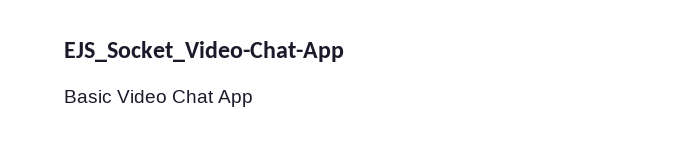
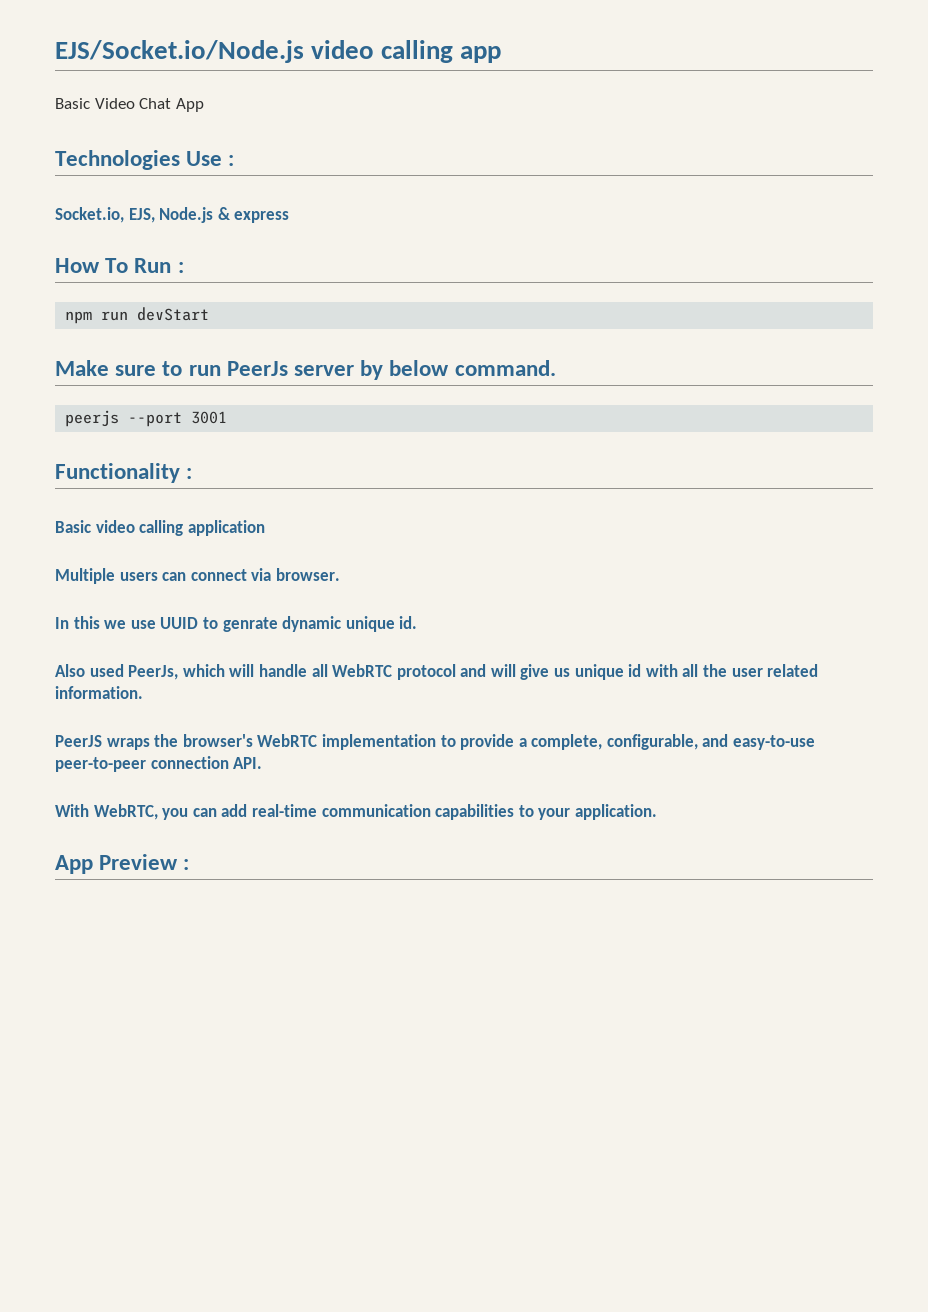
- EJS_Socket_Video-Chat-App
+ EJS/Socket.io/Node.js video calling app
+ Technologies Use :
+ Socket.io, EJS, Node.js & express
+ How To Run :
+ npm run devStart
+ Make sure to run PeerJs server by below command.
+ peerjs --port 3001
+ Functionality :
+ Basic video calling application
+ Multiple users can connect via browser.
+ In this we use UUID to genrate dynamic unique id.
+ Also used PeerJs, which will handle all WebRTC protocol and will give us unique id with all the user related information.
+ PeerJS wraps the browser's WebRTC implementation to provide a complete, configurable, and easy-to-use peer-to-peer connection API.
+ With WebRTC, you can add real-time communication capabilities to your application.
+ App Preview :

